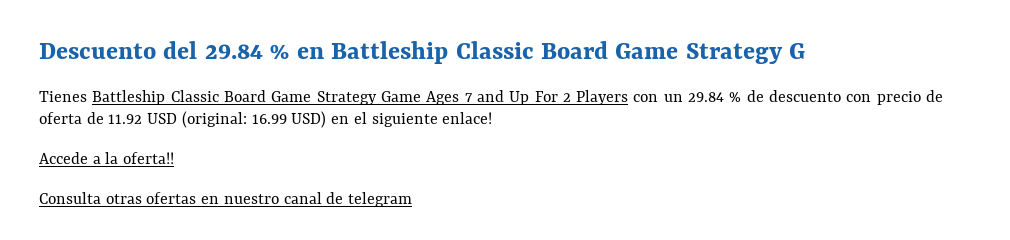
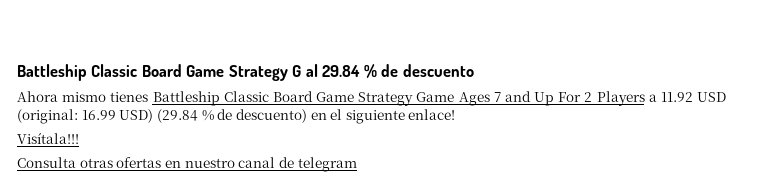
- Descuento del 29.84 % en Battleship Classic Board Game Strategy G
- Tienes Battleship Classic Board Game Strategy Game Ages 7 and Up For 2 Players con un 29.84 % de descuento con precio de oferta de 11.92 USD (original: 16.99 USD) en el siguiente enlace!
+ Battleship Classic Board Game Strategy G al 29.84 % de descuento
+ Ahora mismo tienes Battleship Classic Board Game Strategy Game Ages 7 and Up For 2 Players a 11.92 USD (original: 16.99 USD) (29.84 % de descuento) en el siguiente enlace!
- Accede a la oferta!!
+ Visítala!!!

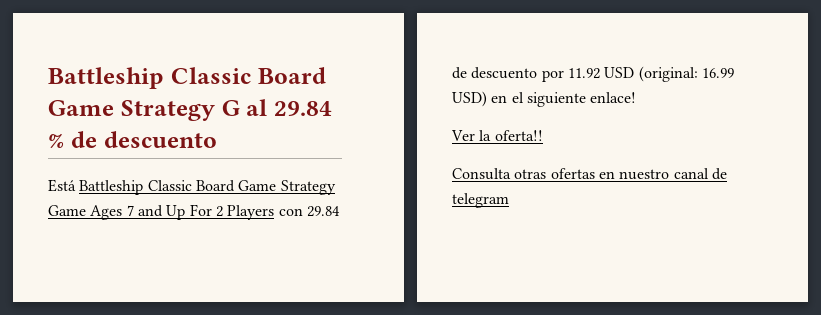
- Ahora mismo tienes Battleship Classic Board Game Strategy Game Ages 7 and Up For 2 Players a 11.92 USD (original: 16.99 USD) (29.84 % de descuento) en el siguiente enlace!
+ Está Battleship Classic Board Game Strategy Game Ages 7 and Up For 2 Players con 29.84 de descuento por 11.92 USD (original: 16.99 USD) en el siguiente enlace!
- Visítala!!!
+ Ver la oferta!!

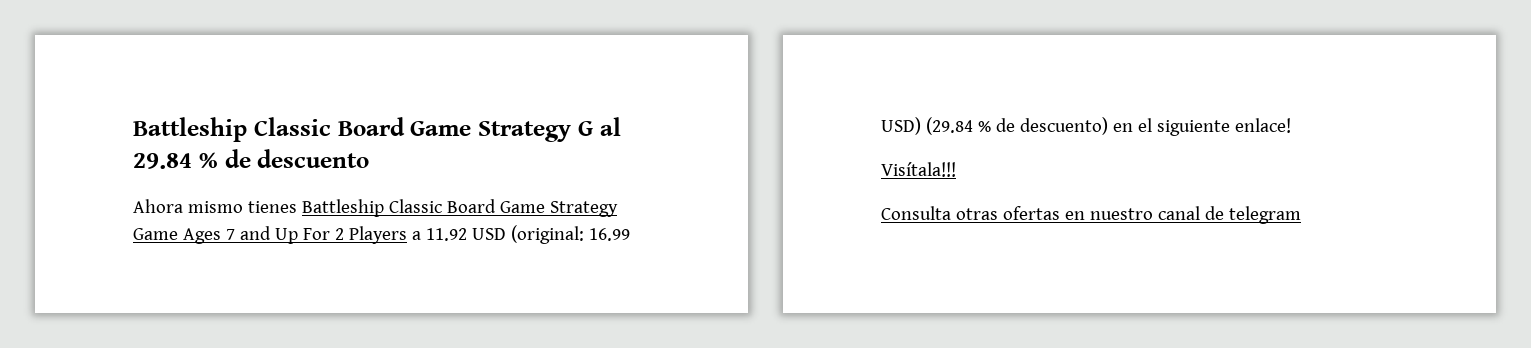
- Está Battleship Classic Board Game Strategy Game Ages 7 and Up For 2 Players con 29.84 de descuento por 11.92 USD (original: 16.99 USD) en el siguiente enlace!
+ Ahora mismo tienes Battleship Classic Board Game Strategy Game Ages 7 and Up For 2 Players a 11.92 USD (original: 16.99 USD) (29.84 % de descuento) en el siguiente enlace!
- Ver la oferta!!
+ Visítala!!!

